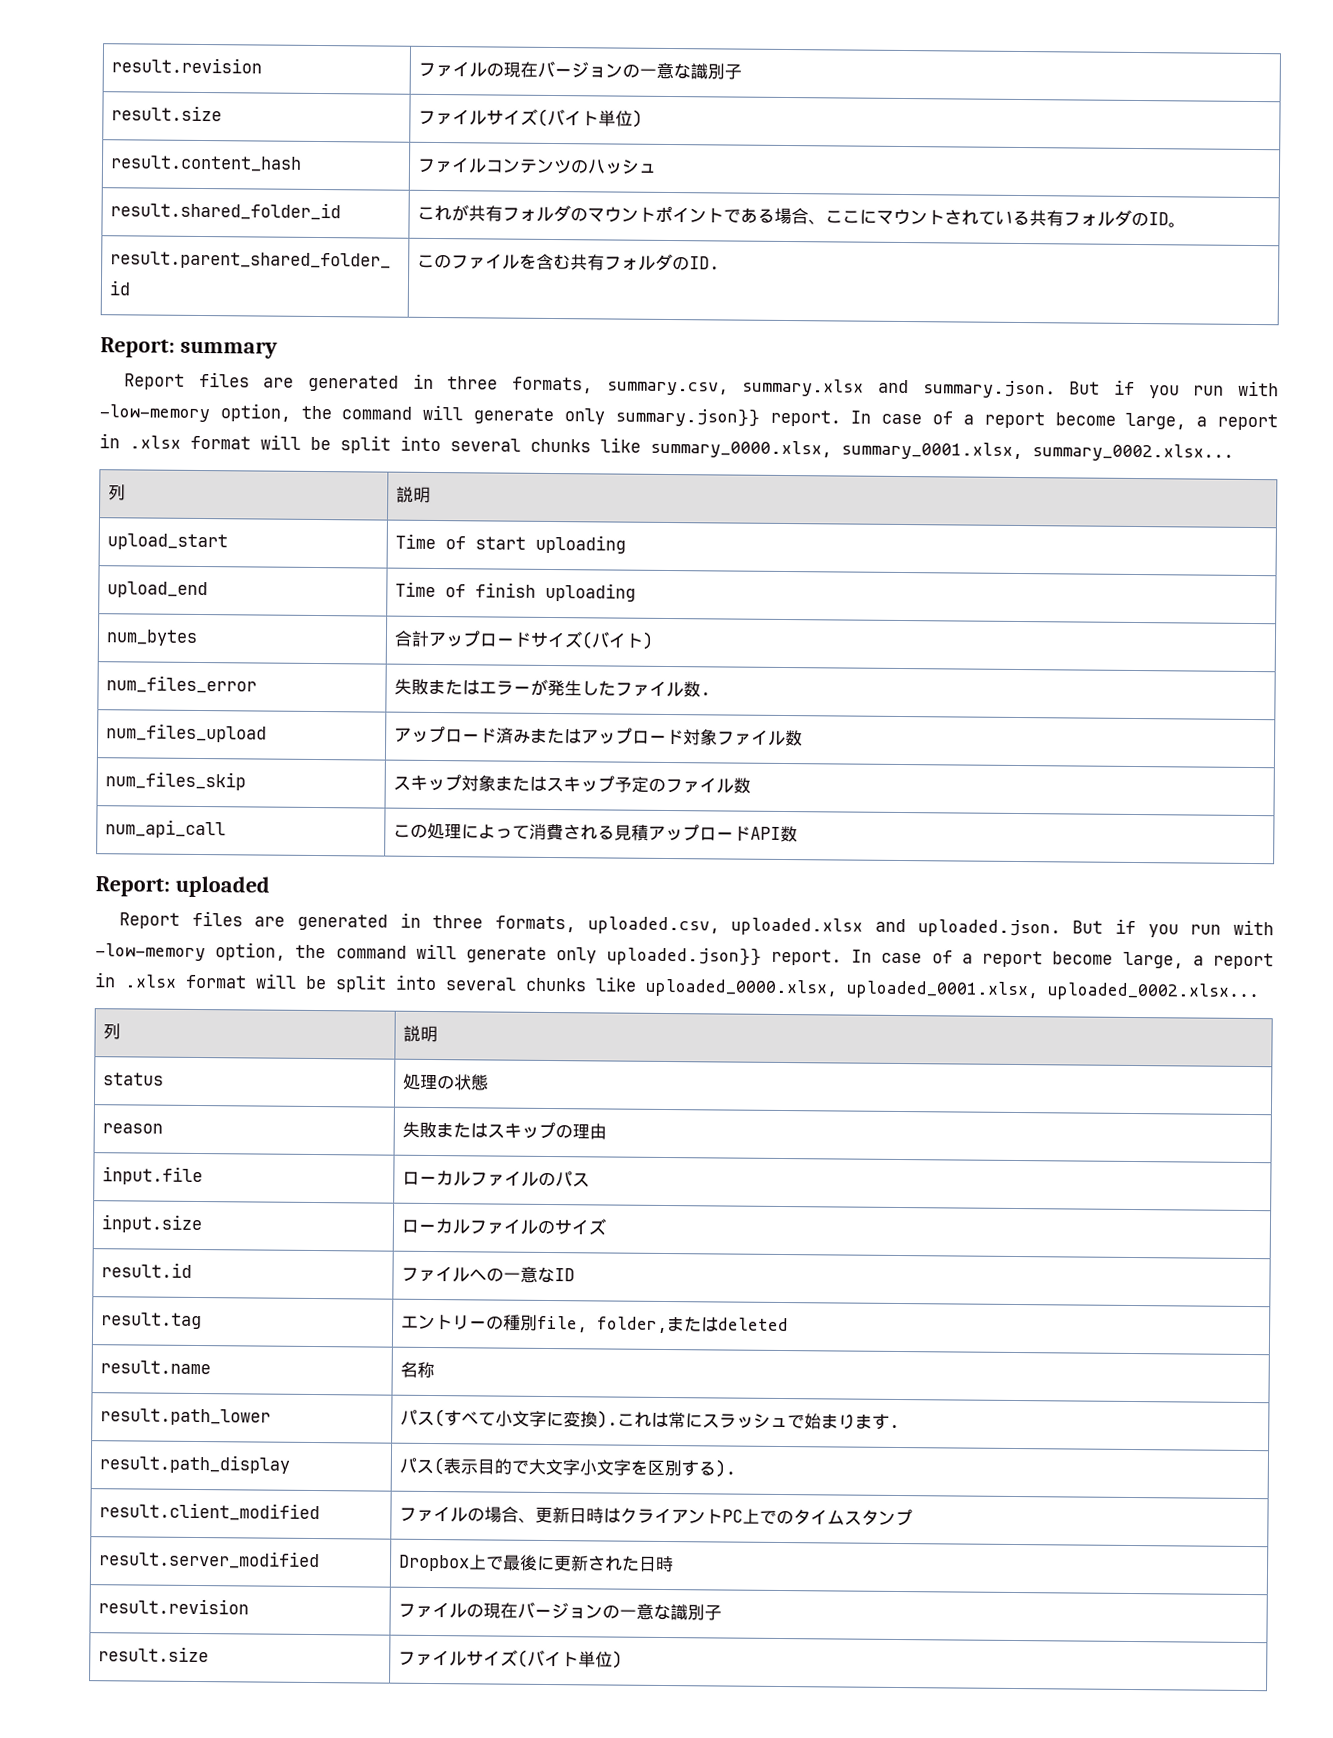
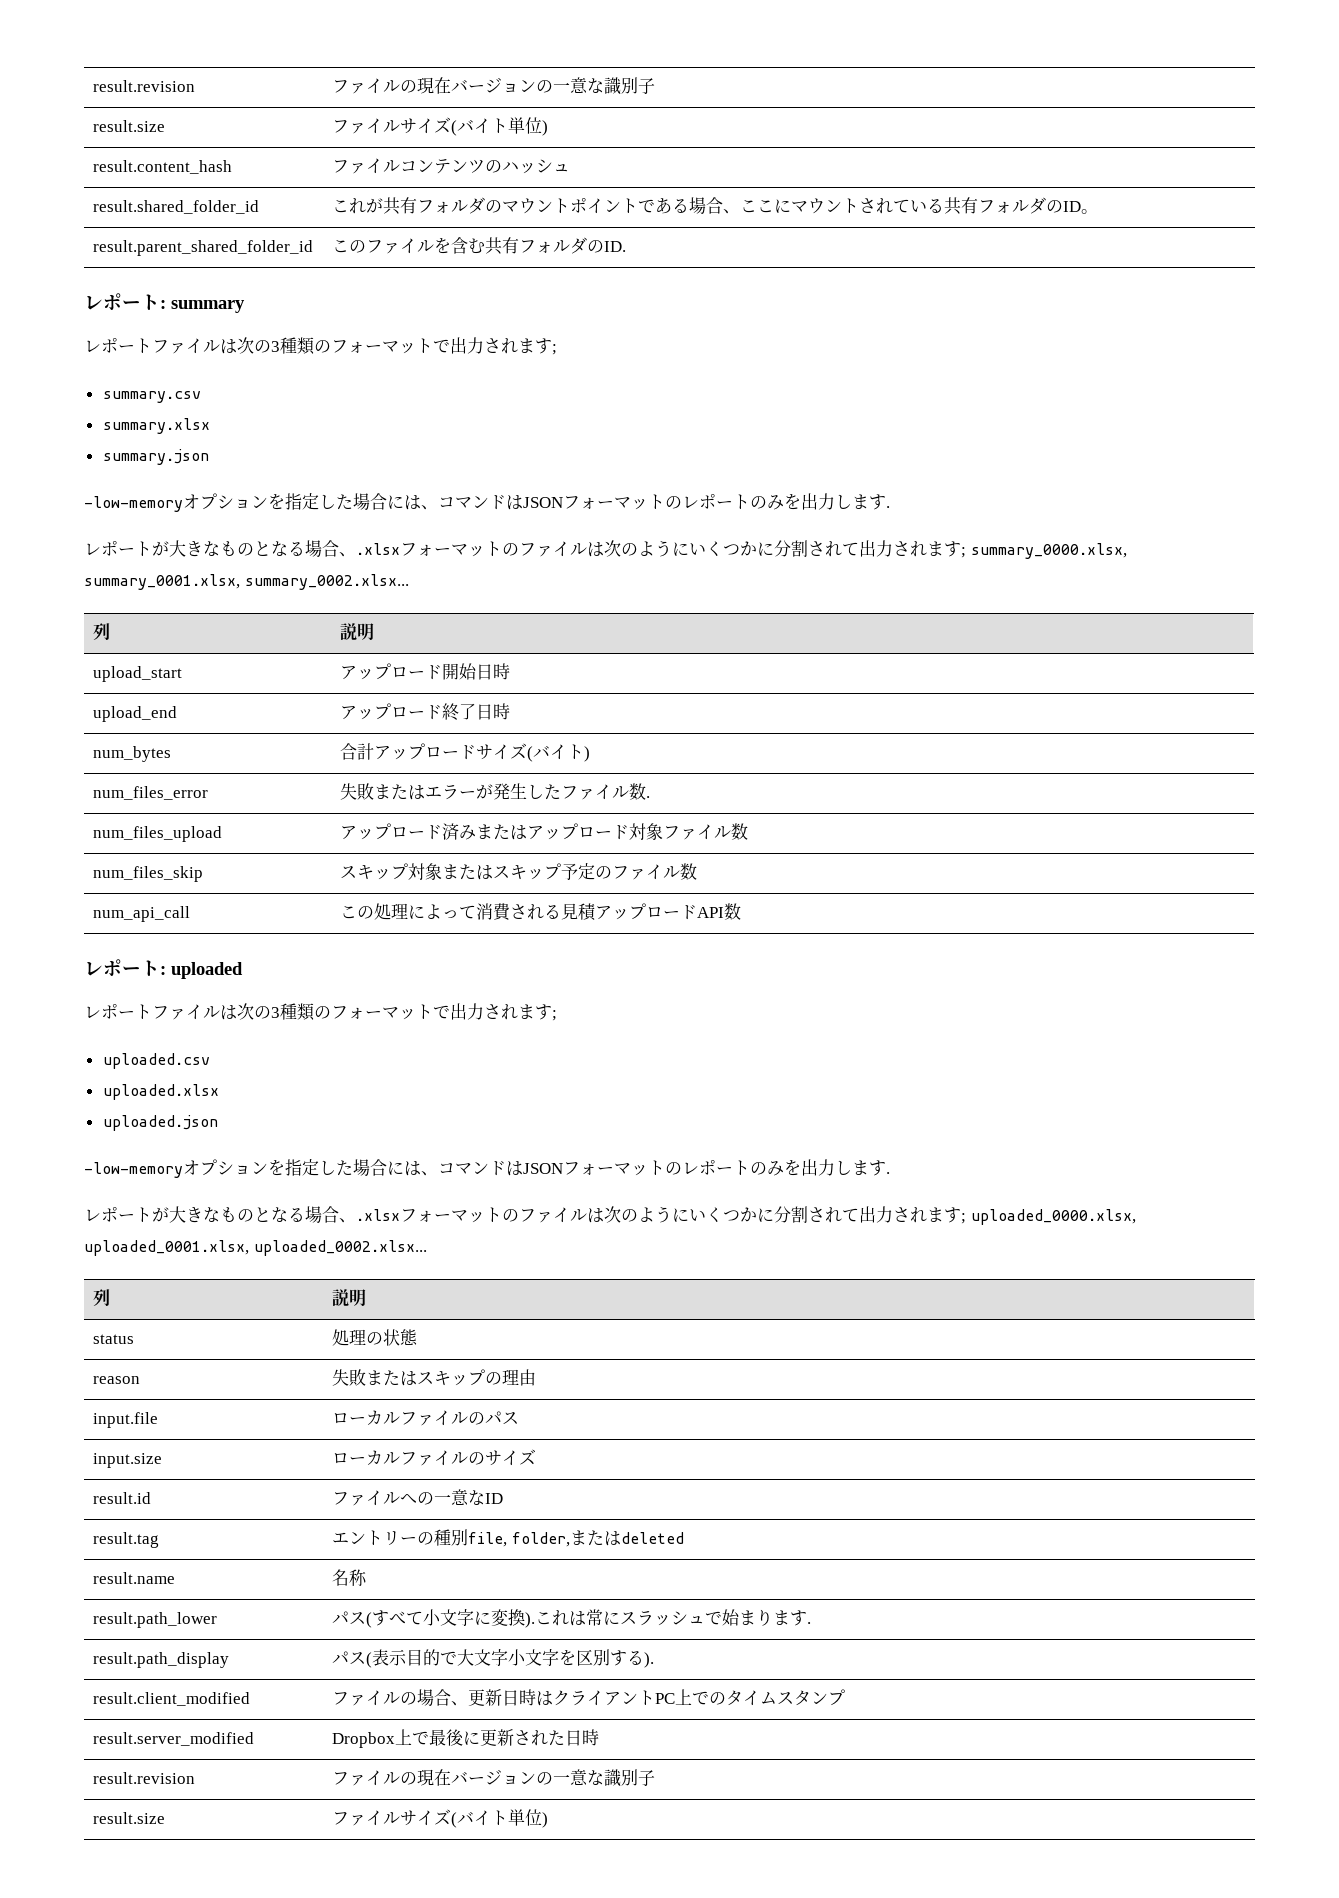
- Report: summary
- Report files are generated in three formats, summary.csv, summary.xlsx and summary.json. But if you run with -low-memory option, the command will generate only summary.json}} report. In case of a report become large, a report in .xlsx format will be split into several chunks like summary_0000.xlsx, summary_0001.xlsx, summary_0002.xlsx...
+ レポート: summary
+ レポートファイルは次の3種類のフォーマットで出力されます;
+ summary.csv
+ summary.xlsx
+ summary.json
+ -low-memoryオプションを指定した場合には、コマンドはJSONフォーマットのレポートのみを出力します.
+ レポートが大きなものとなる場合、.xlsxフォーマットのファイルは次のようにいくつかに分割されて出力されます; summary_0000.xlsx, summary_0001.xlsx, summary_0002.xlsx...
- upload_start | Time of start uploading
- upload_end | Time of finish uploading
+ upload_start | アップロード開始日時
+ upload_end | アップロード終了日時
- Report: uploaded
- Report files are generated in three formats, uploaded.csv, uploaded.xlsx and uploaded.json. But if you run with -low-memory option, the command will generate only uploaded.json}} report. In case of a report become large, a report in .xlsx format will be split into several chunks like uploaded_0000.xlsx, uploaded_0001.xlsx, uploaded_0002.xlsx...
+ レポート: uploaded
+ レポートファイルは次の3種類のフォーマットで出力されます;
+ uploaded.csv
+ uploaded.xlsx
+ uploaded.json
+ -low-memoryオプションを指定した場合には、コマンドはJSONフォーマットのレポートのみを出力します.
+ レポートが大きなものとなる場合、.xlsxフォーマットのファイルは次のようにいくつかに分割されて出力されます; uploaded_0000.xlsx, uploaded_0001.xlsx, uploaded_0002.xlsx...

